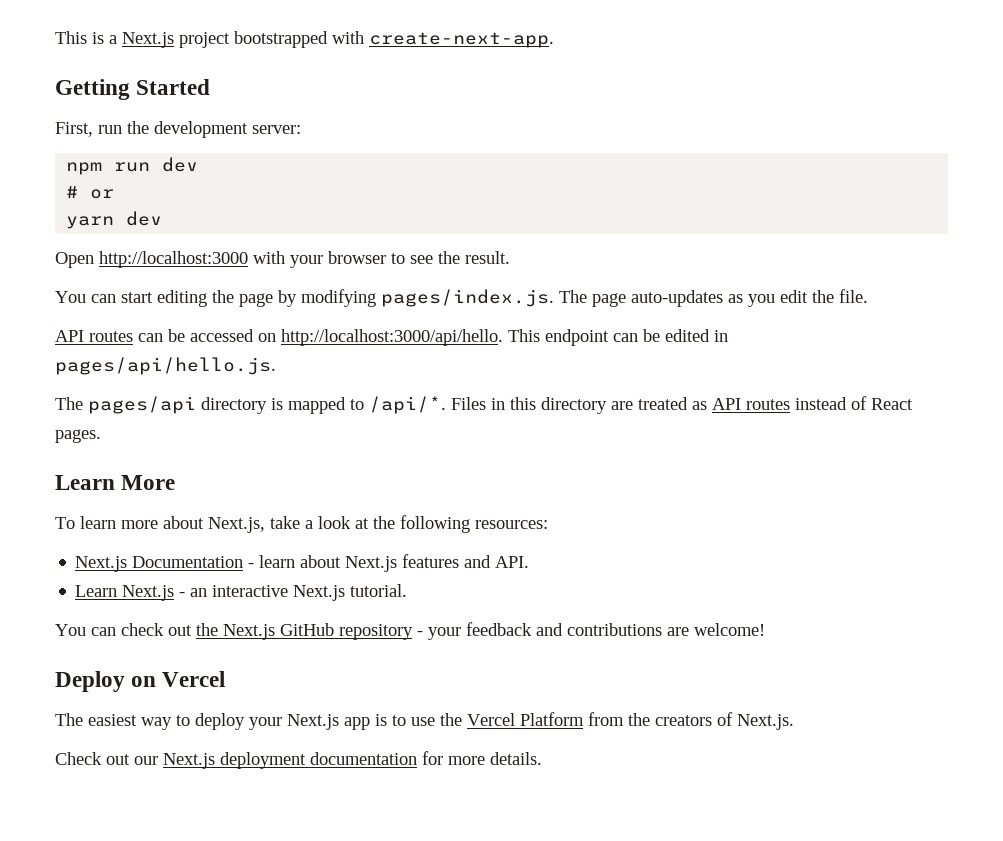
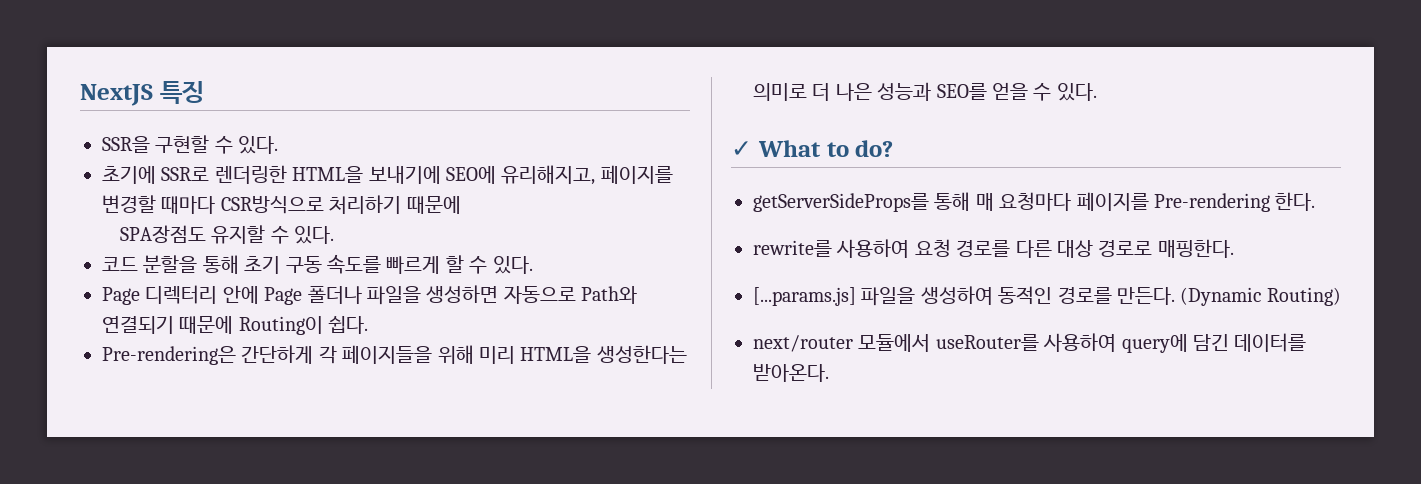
- This is a Next.js project bootstrapped with create-next-app.
- Getting Started
- First, run the development server:
- npm run dev
- # or
- yarn dev
- Open http://localhost:3000 with your browser to see the result.
- You can start editing the page by modifying pages/index.js. The page auto-updates as you edit the file.
- API routes can be accessed on http://localhost:3000/api/hello. This endpoint can be edited in pages/api/hello.js.
- The pages/api directory is mapped to /api/*. Files in this directory are treated as API routes instead of React pages.
- Learn More
- To learn more about Next.js, take a look at the following resources:
- Next.js Documentation - learn about Next.js features and API.
- Learn Next.js - an interactive Next.js tutorial.
- You can check out the Next.js GitHub repository - your feedback and contributions are welcome!
- Deploy on Vercel
- The easiest way to deploy your Next.js app is to use the Vercel Platform from the creators of Next.js.
- Check out our Next.js deployment documentation for more details.
+ NextJS 특징
+ SSR을 구현할 수 있다.
+ 초기에 SSR로 렌더링한 HTML을 보내기에 SEO에 유리해지고, 페이지를 변경할 때마다 CSR방식으로 처리하기 때문에
+ SPA장점도 유지할 수 있다.
+ 코드 분할을 통해 초기 구동 속도를 빠르게 할 수 있다.
+ Page 디렉터리 안에 Page 폴더나 파일을 생성하면 자동으로 Path와 연결되기 때문에 Routing이 쉽다.
+ Pre-rendering은 간단하게 각 페이지들을 위해 미리 HTML을 생성한다는 의미로 더 나은 성능과 SEO를 얻을 수 있다.
+ ✓ What to do?
+ getServerSideProps를 통해 매 요청마다 페이지를 Pre-rendering 한다.
+ rewrite를 사용하여 요청 경로를 다른 대상 경로로 매핑한다.
+ [...params.js] 파일을 생성하여 동적인 경로를 만든다. (Dynamic Routing)
+ next/router 모듈에서 useRouter를 사용하여 query에 담긴 데이터를 받아온다.

